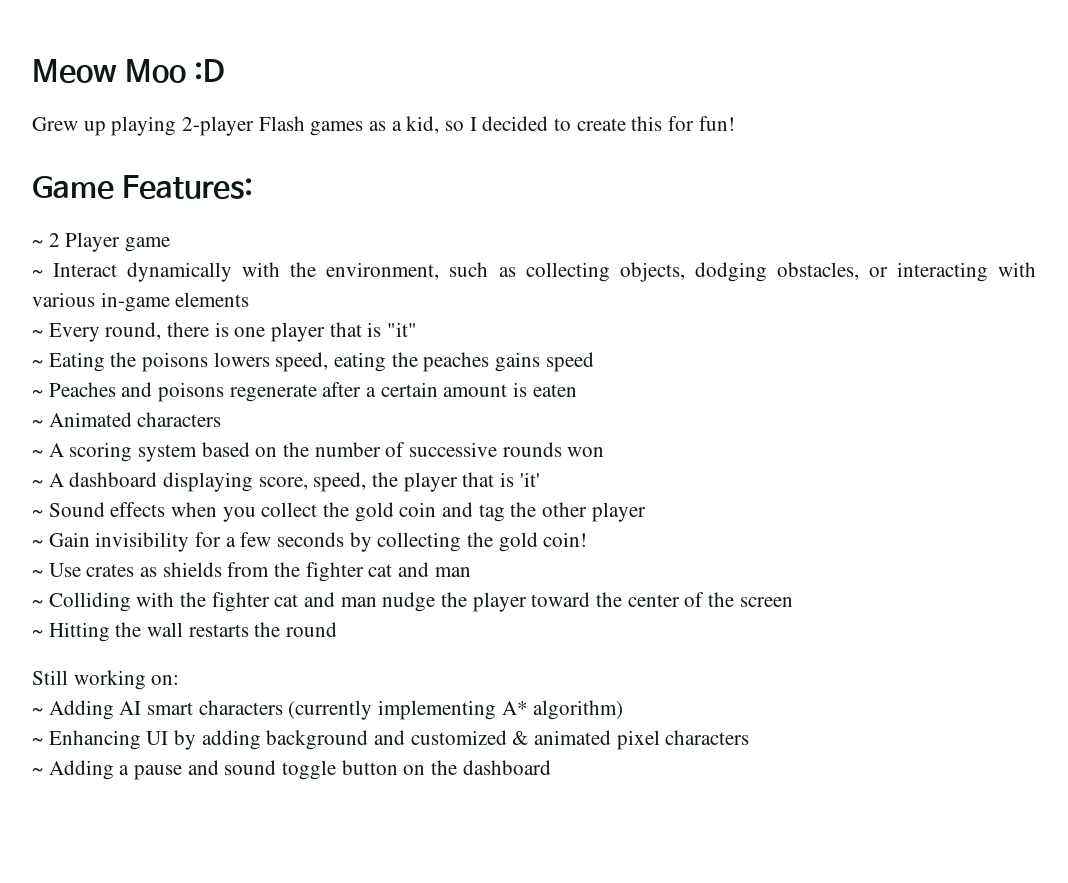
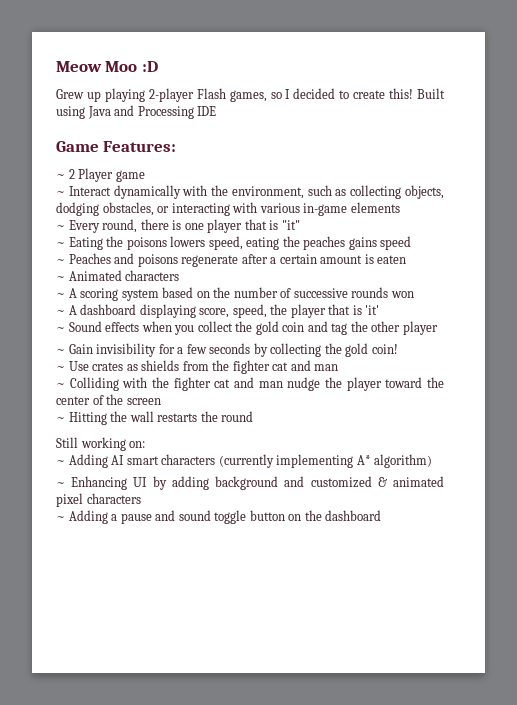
- Grew up playing 2-player Flash games as a kid, so I decided to create this for fun!
+ Grew up playing 2-player Flash games, so I decided to create this! Built using Java and Processing IDE

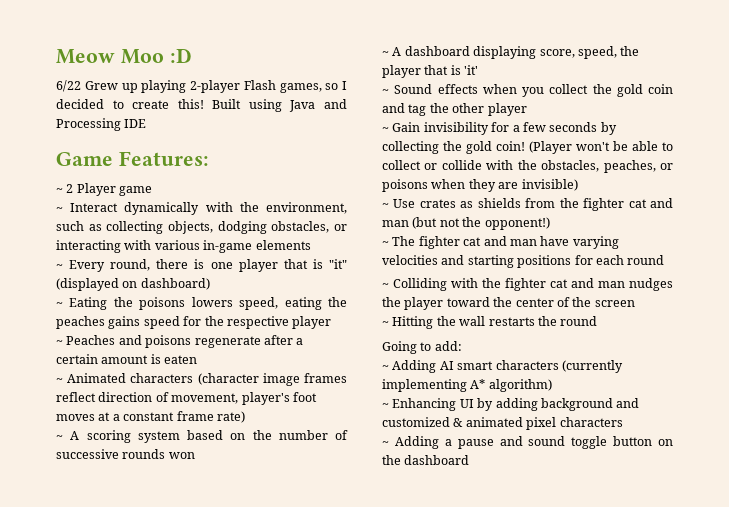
- Grew up playing 2-player Flash games, so I decided to create this!
+ 6/22 Grew up playing 2-player Flash games, so I decided to create this!
- ~ Every round, there is one player that is "it"
+ ~ Every round, there is one player that is "it" (displayed on dashboard)
- ~ Eating the poisons lowers speed, eating the peaches gains speed
+ ~ Eating the poisons lowers speed, eating the peaches gains speed for the respective player
- ~ Animated characters
+ ~ Animated characters (character image frames reflect direction of movement, player's foot moves at a constant frame rate)
+ (Player won't be able to collect or collide with the obstacles, peaches, or poisons when they are invisible)
- ~ Use crates as shields from the fighter cat and man
+ ~ Use crates as shields from the fighter cat and man (but not the opponent!)
+ ~ The fighter cat and man have varying velocities and starting positions for each round
- ~ Colliding with the fighter cat and man nudge the player toward the center of the screen
+ ~ Colliding with the fighter cat and man nudges the player toward the center of the screen
- Still working on:
+ Going to add:

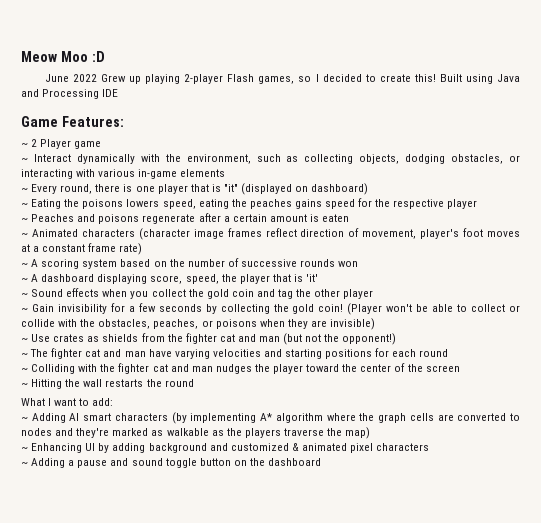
- 6/22 Grew up playing 2-player Flash games, so I decided to create this!
+ June 2022 Grew up playing 2-player Flash games, so I decided to create this!
- Going to add:
+ What I want to add:
- ~ Adding AI smart characters (currently implementing A* algorithm)
+ ~ Adding AI smart characters (by implementing A* algorithm where the graph cells are converted to nodes and they're marked as walkable as the players traverse the map)

